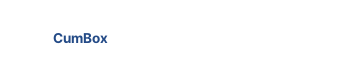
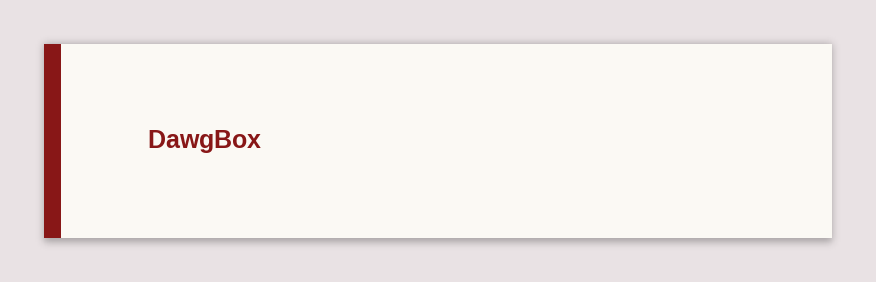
- CumBox
+ DawgBox

